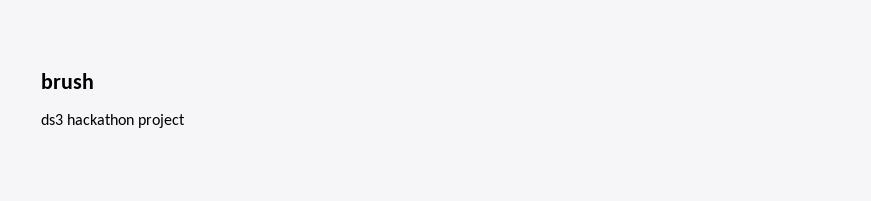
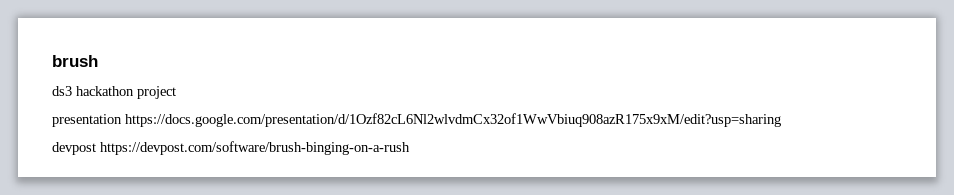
+ presentation https://docs.google.com/presentation/d/1Ozf82cL6Nl2wlvdmCx32of1WwVbiuq908azR175x9xM/edit?usp=sharing
+ devpost https://devpost.com/software/brush-binging-on-a-rush

